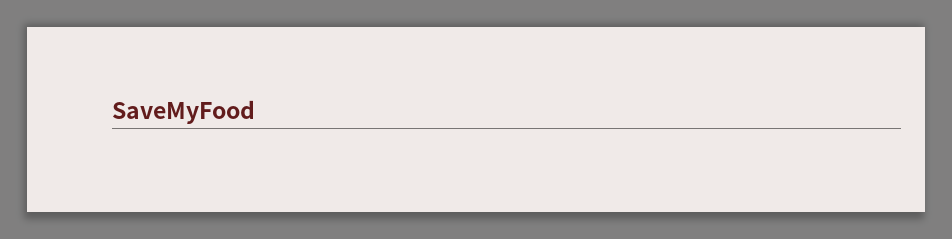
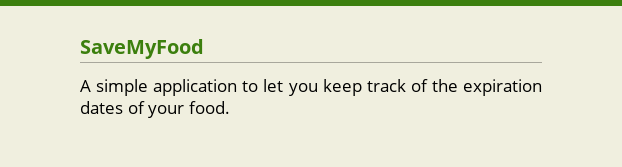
+ A simple application to let you keep track of the expiration dates of your food.

